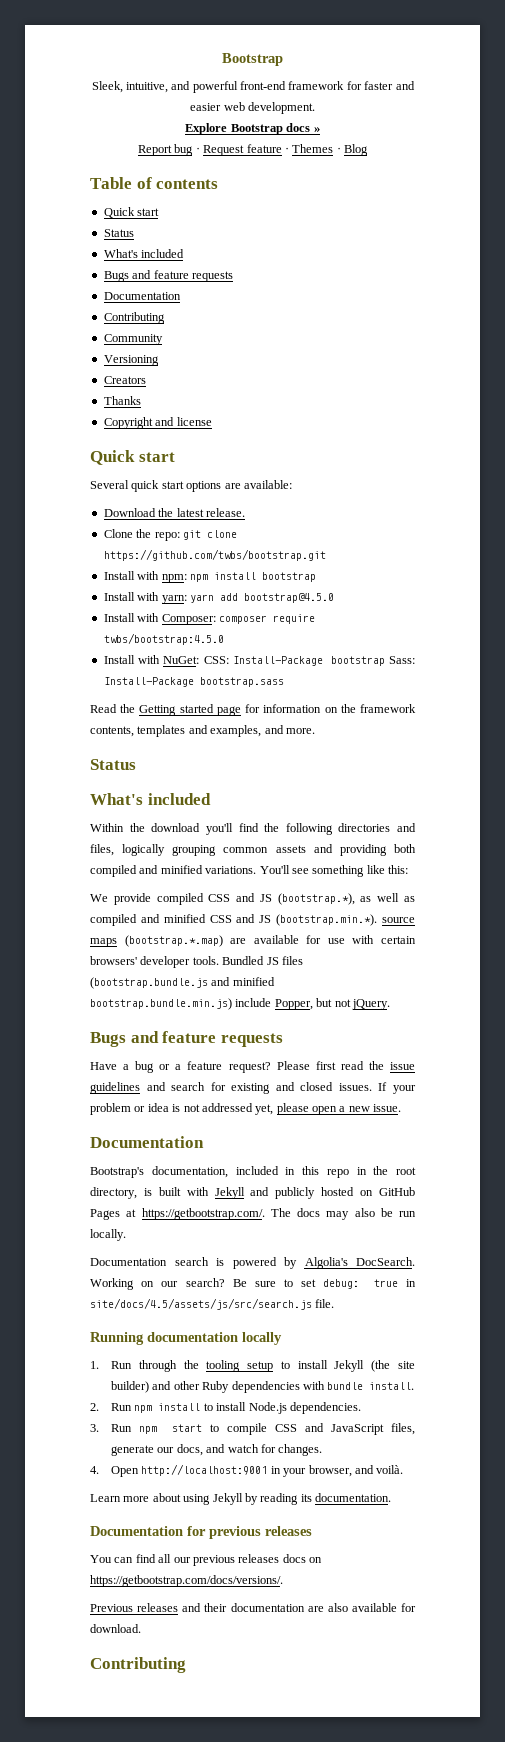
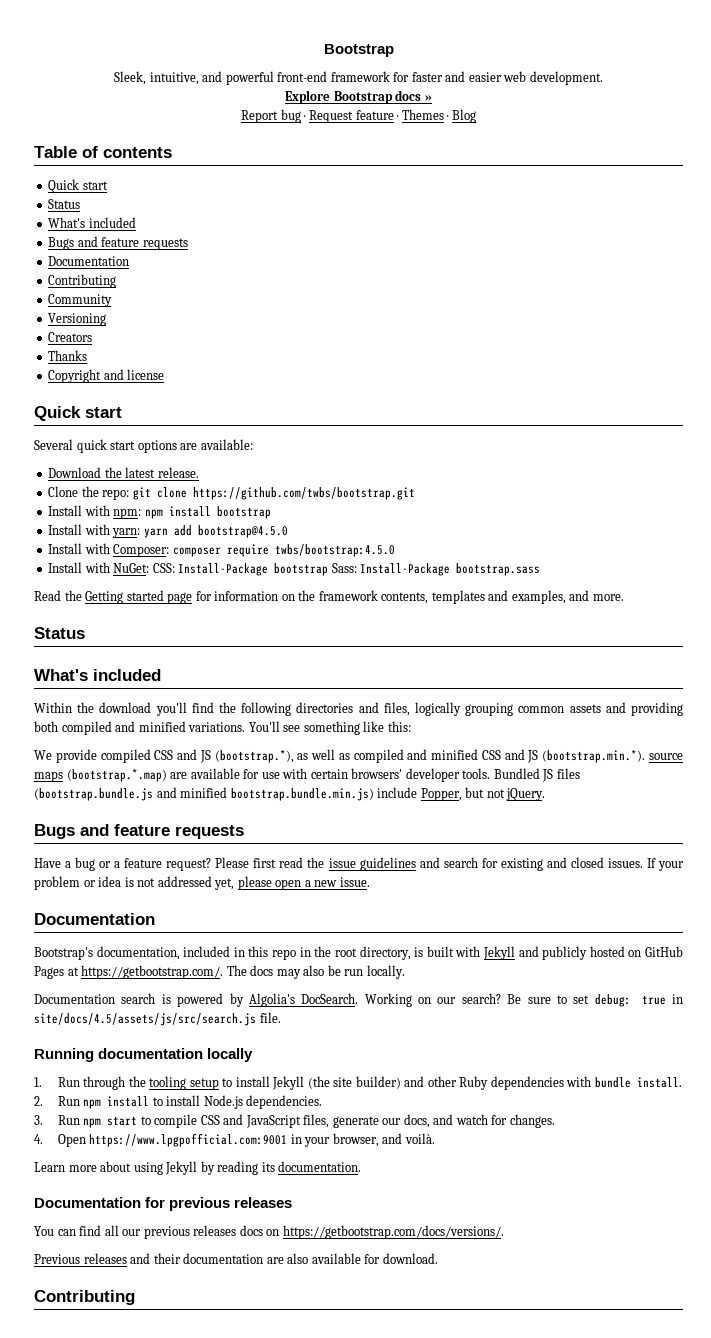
- 4. Open http://localhost:9001 in your browser, and voilà.
+ 4. Open https://www.lpgpofficial.com:9001 in your browser, and voilà.

